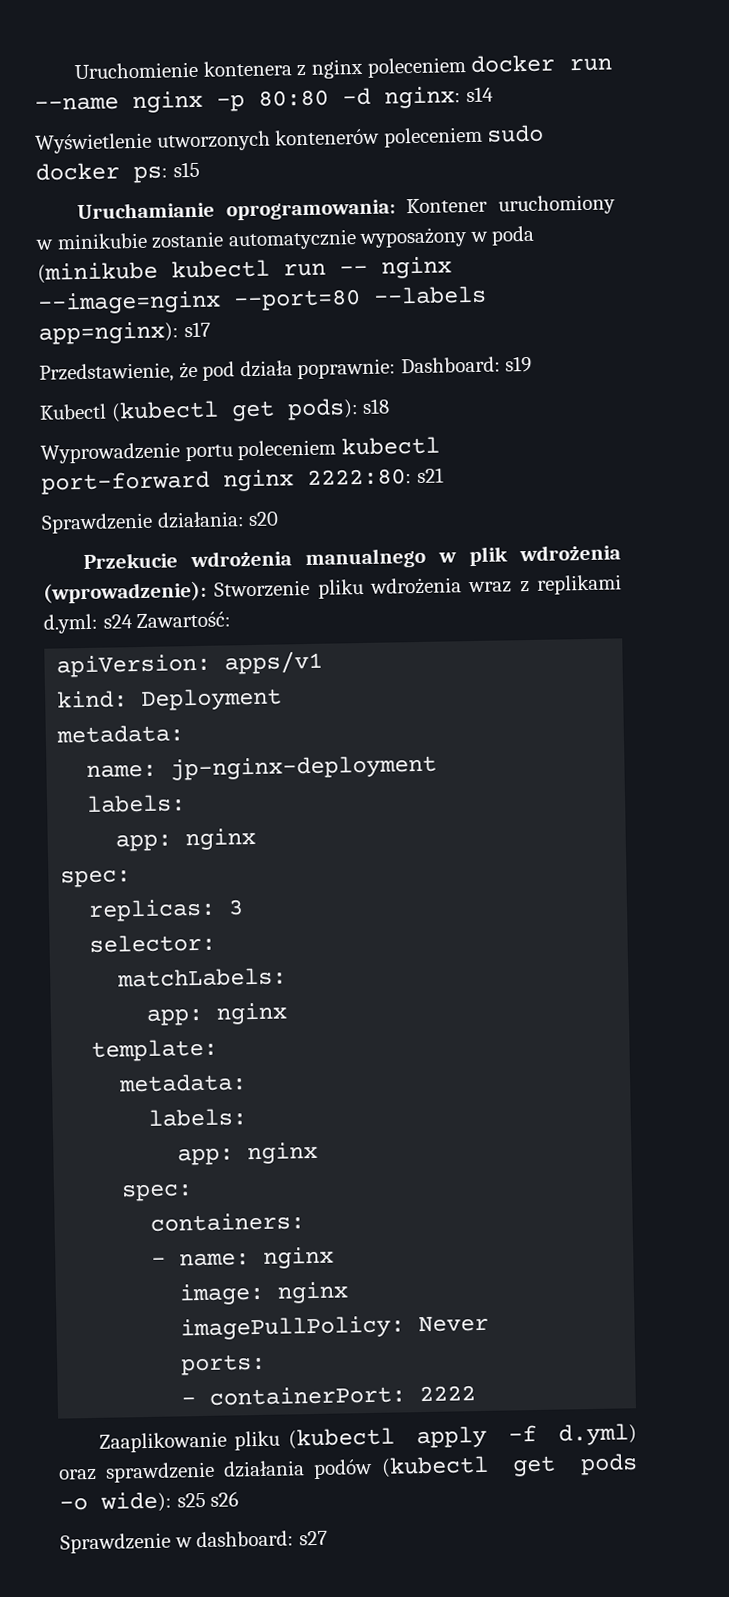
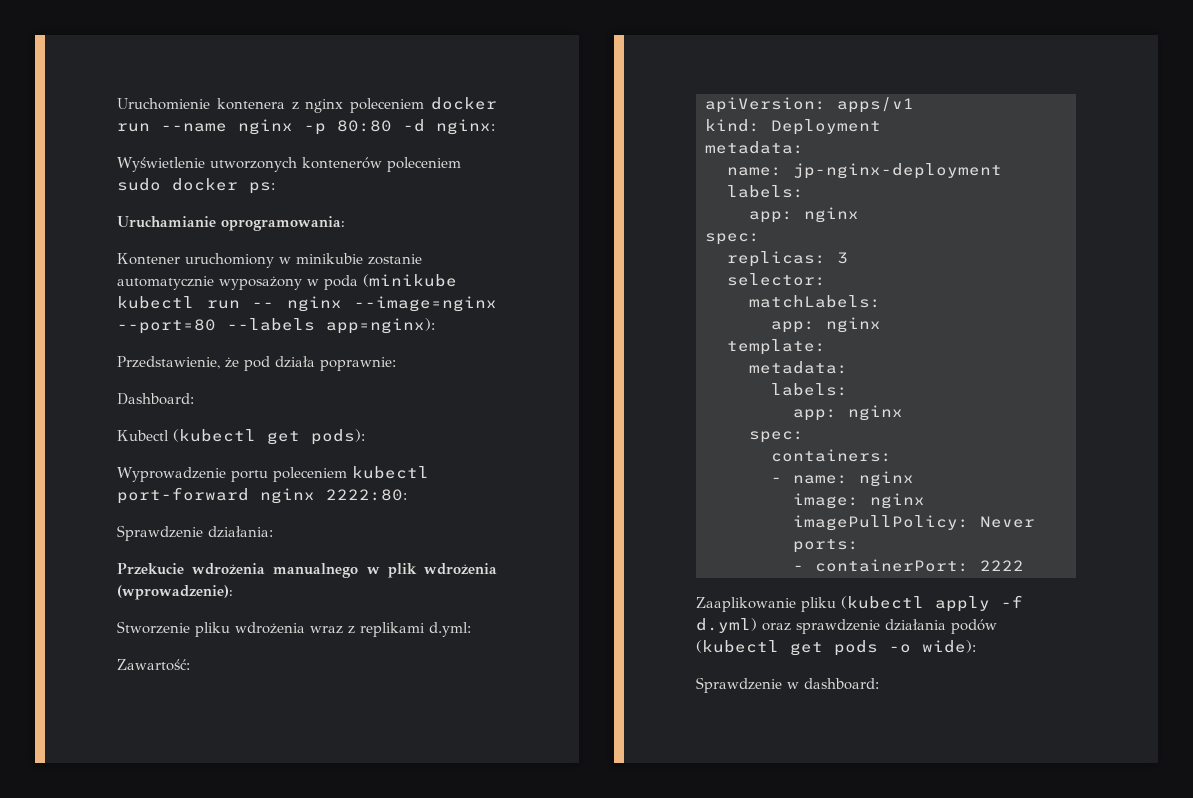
- Uruchomienie kontenera z nginx poleceniem docker run --name nginx -p 80:80 -d nginx: s14
+ Uruchomienie kontenera z nginx poleceniem docker run --name nginx -p 80:80 -d nginx:
- Wyświetlenie utworzonych kontenerów poleceniem sudo docker ps: s15
+ Wyświetlenie utworzonych kontenerów poleceniem sudo docker ps:
- Uruchamianie oprogramowania: Kontener uruchomiony w minikubie zostanie automatycznie wyposażony w poda (minikube kubectl run -- nginx --image=nginx --port=80 --labels app=nginx): s17
+ Uruchamianie oprogramowania:
+ Kontener uruchomiony w minikubie zostanie automatycznie wyposażony w poda (minikube kubectl run -- nginx --image=nginx --port=80 --labels app=nginx):
- Przedstawienie, że pod działa poprawnie: Dashboard: s19
+ Przedstawienie, że pod działa poprawnie:
+ Dashboard:
- Kubectl (kubectl get pods): s18
+ Kubectl (kubectl get pods):
- Wyprowadzenie portu poleceniem kubectl port-forward nginx 2222:80: s21
+ Wyprowadzenie portu poleceniem kubectl port-forward nginx 2222:80:
- Sprawdzenie działania: s20
+ Sprawdzenie działania:
- Przekucie wdrożenia manualnego w plik wdrożenia (wprowadzenie): Stworzenie pliku wdrożenia wraz z replikami d.yml: s24 Zawartość:
+ Przekucie wdrożenia manualnego w plik wdrożenia (wprowadzenie):
+ Stworzenie pliku wdrożenia wraz z replikami d.yml:
+ Zawartość:
- Zaaplikowanie pliku (kubectl apply -f d.yml) oraz sprawdzenie działania podów (kubectl get pods -o wide): s25 s26
+ Zaaplikowanie pliku (kubectl apply -f d.yml) oraz sprawdzenie działania podów (kubectl get pods -o wide):
- Sprawdzenie w dashboard: s27
+ Sprawdzenie w dashboard:

